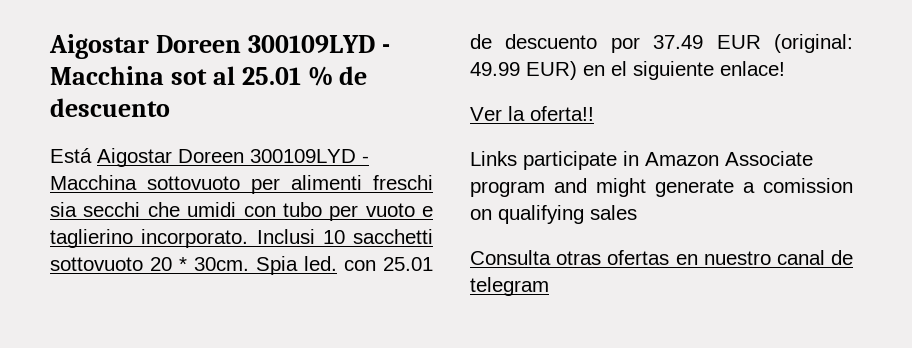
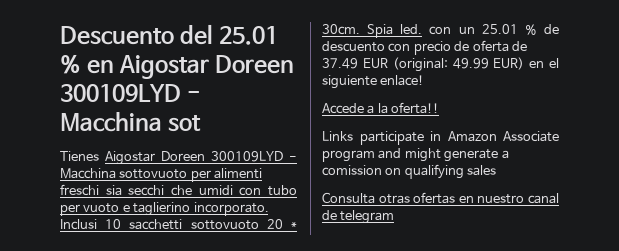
- Aigostar Doreen 300109LYD - Macchina sot al 25.01 % de descuento
- Está Aigostar Doreen 300109LYD - Macchina sottovuoto per alimenti freschi sia secchi che umidi con tubo per vuoto e taglierino incorporato.
+ Descuento del 25.01 % en Aigostar Doreen 300109LYD - Macchina sot
+ Tienes Aigostar Doreen 300109LYD - Macchina sottovuoto per alimenti freschi sia secchi che umidi con tubo per vuoto e taglierino incorporato.
- Spia led. con 25.01 de descuento por 37.49 EUR (original: 49.99 EUR) en el siguiente enlace!
+ Spia led. con un 25.01 % de descuento con precio de oferta de 37.49 EUR (original: 49.99 EUR) en el siguiente enlace!
- Ver la oferta!!
+ Accede a la oferta!!

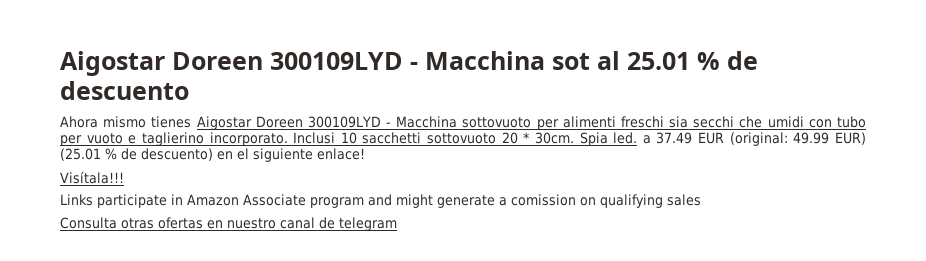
- Descuento del 25.01 % en Aigostar Doreen 300109LYD - Macchina sot
- Tienes Aigostar Doreen 300109LYD - Macchina sottovuoto per alimenti freschi sia secchi che umidi con tubo per vuoto e taglierino incorporato.
+ Aigostar Doreen 300109LYD - Macchina sot al 25.01 % de descuento
+ Ahora mismo tienes Aigostar Doreen 300109LYD - Macchina sottovuoto per alimenti freschi sia secchi che umidi con tubo per vuoto e taglierino incorporato.
- Spia led. con un 25.01 % de descuento con precio de oferta de 37.49 EUR (original: 49.99 EUR) en el siguiente enlace!
+ Spia led. a 37.49 EUR (original: 49.99 EUR) (25.01 % de descuento) en el siguiente enlace!
- Accede a la oferta!!
+ Visítala!!!

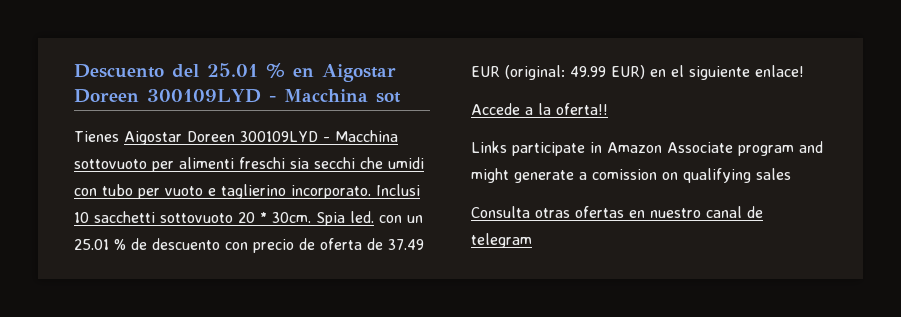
- Aigostar Doreen 300109LYD - Macchina sot al 25.01 % de descuento
- Ahora mismo tienes Aigostar Doreen 300109LYD - Macchina sottovuoto per alimenti freschi sia secchi che umidi con tubo per vuoto e taglierino incorporato.
+ Descuento del 25.01 % en Aigostar Doreen 300109LYD - Macchina sot
+ Tienes Aigostar Doreen 300109LYD - Macchina sottovuoto per alimenti freschi sia secchi che umidi con tubo per vuoto e taglierino incorporato.
- Spia led. a 37.49 EUR (original: 49.99 EUR) (25.01 % de descuento) en el siguiente enlace!
+ Spia led. con un 25.01 % de descuento con precio de oferta de 37.49 EUR (original: 49.99 EUR) en el siguiente enlace!
- Visítala!!!
+ Accede a la oferta!!

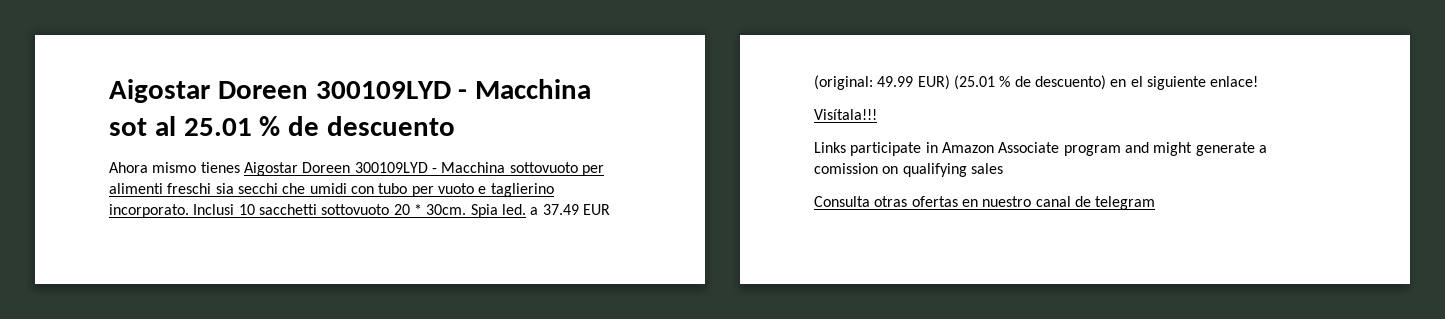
- Descuento del 25.01 % en Aigostar Doreen 300109LYD - Macchina sot
- Tienes Aigostar Doreen 300109LYD - Macchina sottovuoto per alimenti freschi sia secchi che umidi con tubo per vuoto e taglierino incorporato.
+ Aigostar Doreen 300109LYD - Macchina sot al 25.01 % de descuento
+ Ahora mismo tienes Aigostar Doreen 300109LYD - Macchina sottovuoto per alimenti freschi sia secchi che umidi con tubo per vuoto e taglierino incorporato.
- Spia led. con un 25.01 % de descuento con precio de oferta de 37.49 EUR (original: 49.99 EUR) en el siguiente enlace!
+ Spia led. a 37.49 EUR (original: 49.99 EUR) (25.01 % de descuento) en el siguiente enlace!
- Accede a la oferta!!
+ Visítala!!!

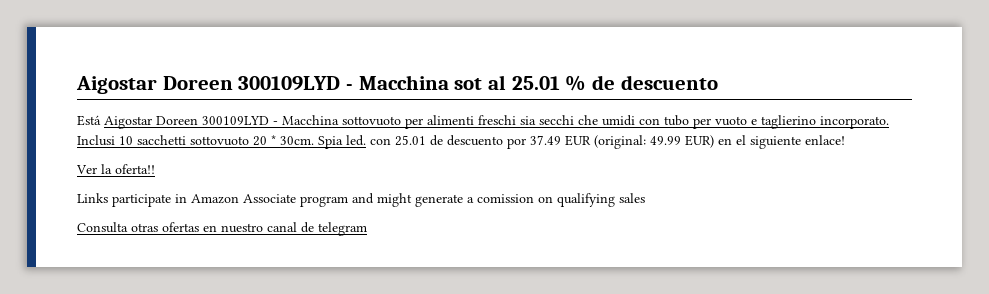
- Ahora mismo tienes Aigostar Doreen 300109LYD - Macchina sottovuoto per alimenti freschi sia secchi che umidi con tubo per vuoto e taglierino incorporato.
+ Está Aigostar Doreen 300109LYD - Macchina sottovuoto per alimenti freschi sia secchi che umidi con tubo per vuoto e taglierino incorporato.
- Spia led. a 37.49 EUR (original: 49.99 EUR) (25.01 % de descuento) en el siguiente enlace!
+ Spia led. con 25.01 de descuento por 37.49 EUR (original: 49.99 EUR) en el siguiente enlace!
- Visítala!!!
+ Ver la oferta!!

